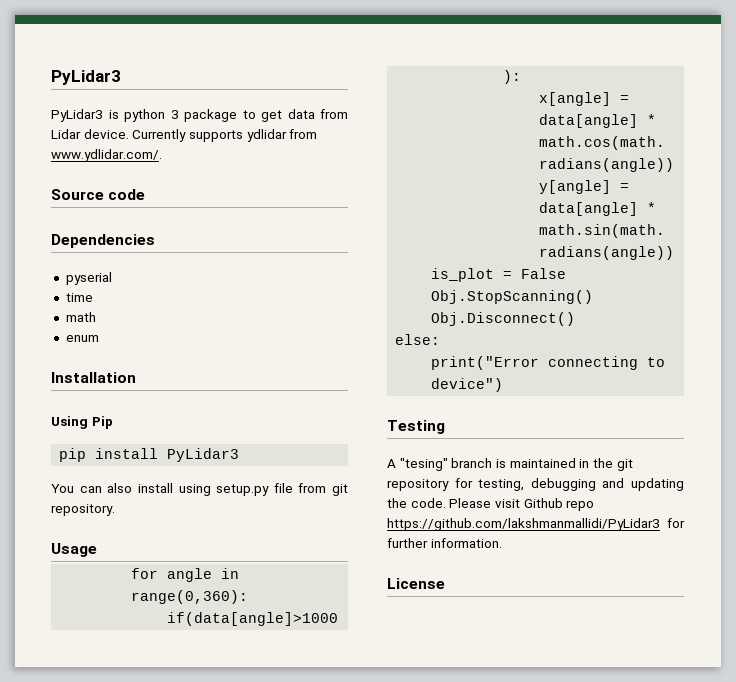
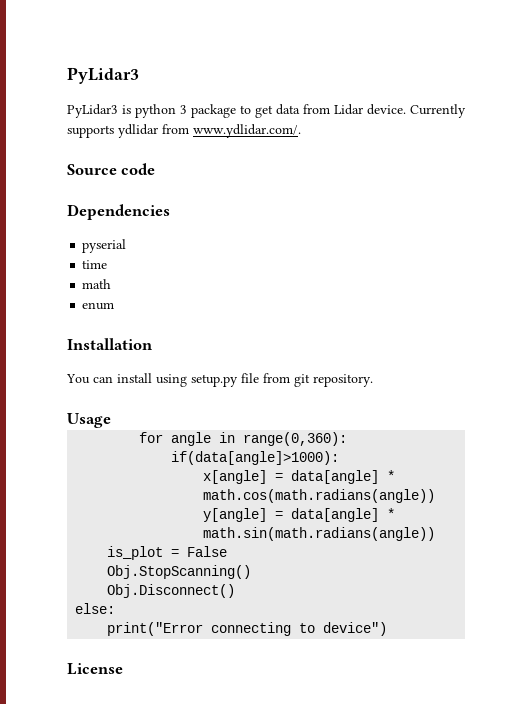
- Using Pip
- pip install PyLidar3
- You can also install using setup.py file from git repository.
+ You can install using setup.py file from git repository.
- Testing
- A "tesing" branch is maintained in the git repository for testing, debugging and updating the code. Please visit Github repo https://github.com/lakshmanmallidi/PyLidar3 for further information.

